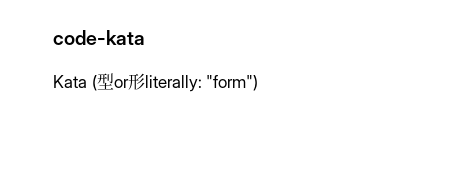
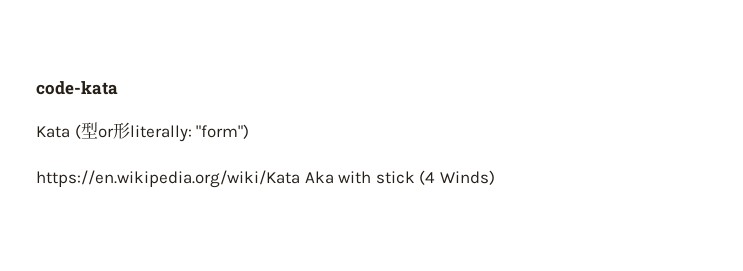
+ https://en.wikipedia.org/wiki/Kata Aka with stick (4 Winds)

